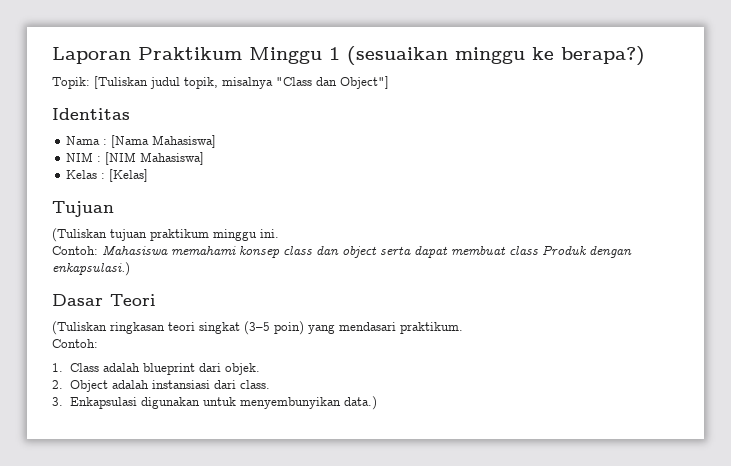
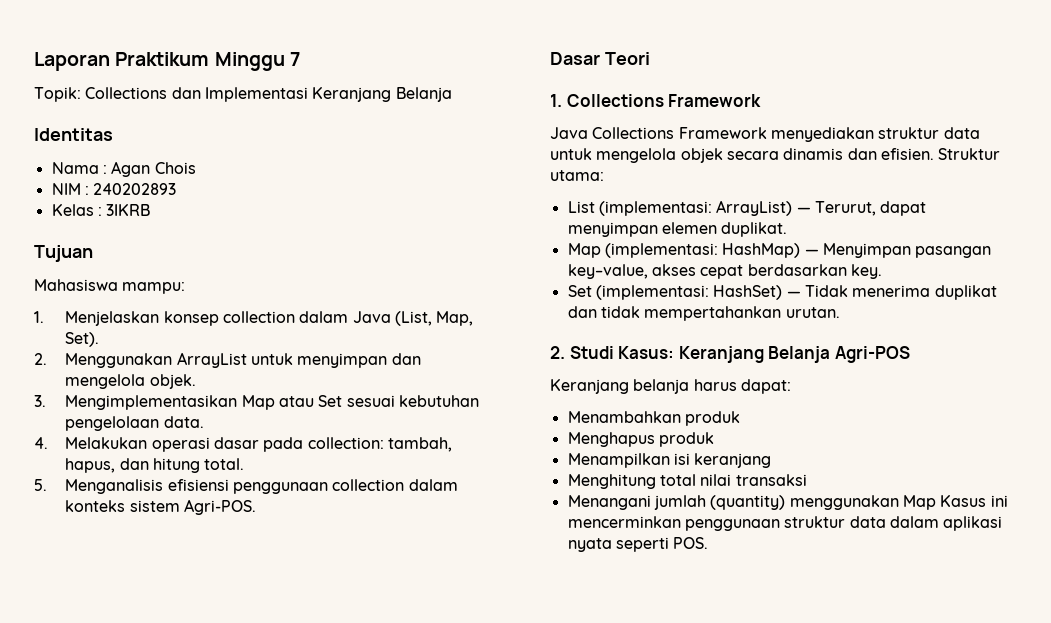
- Laporan Praktikum Minggu 1 (sesuaikan minggu ke berapa?)
- Topik: [Tuliskan judul topik, misalnya "Class dan Object"]
+ Laporan Praktikum Minggu 7
+ Topik: Collections dan Implementasi Keranjang Belanja
- Nama : [Nama Mahasiswa]
+ Nama : Agan Chois
- NIM : [NIM Mahasiswa]
+ NIM : 240202893
- Kelas : [Kelas]
+ Kelas : 3IKRB
- (Tuliskan tujuan praktikum minggu ini.
- Contoh: Mahasiswa memahami konsep class dan object serta dapat membuat class Produk dengan enkapsulasi.)
+ Mahasiswa mampu:
+ 1. Menjelaskan konsep collection dalam Java (List, Map, Set).
+ 2. Menggunakan ArrayList untuk menyimpan dan mengelola objek.
+ 3. Mengimplementasikan Map atau Set sesuai kebutuhan pengelolaan data.
+ 4. Melakukan operasi dasar pada collection: tambah, hapus, dan hitung total.
+ 5. Menganalisis efisiensi penggunaan collection dalam konteks sistem Agri-POS.
  Dasar Teori
- (Tuliskan ringkasan teori singkat (3–5 poin) yang mendasari praktikum.
- Contoh:
- 1. Class adalah blueprint dari objek.
- 2. Object adalah instansiasi dari class.
- 3. Enkapsulasi digunakan untuk menyembunyikan data.)
+ 1. Collections Framework
+ Java Collections Framework menyediakan struktur data untuk mengelola objek secara dinamis dan efisien. Struktur utama:
+ List (implementasi: ArrayList) — Terurut, dapat menyimpan elemen duplikat.
+ Map (implementasi: HashMap) — Menyimpan pasangan key–value, akses cepat berdasarkan key.
+ Set (implementasi: HashSet) — Tidak menerima duplikat dan tidak mempertahankan urutan.
+ 2. Studi Kasus: Keranjang Belanja Agri-POS
+ Keranjang belanja harus dapat:
+ Menambahkan produk
+ Menghapus produk
+ Menampilkan isi keranjang
+ Menghitung total nilai transaksi
+ Menangani jumlah (quantity) menggunakan Map Kasus ini mencerminkan penggunaan struktur data dalam aplikasi nyata seperti POS.

